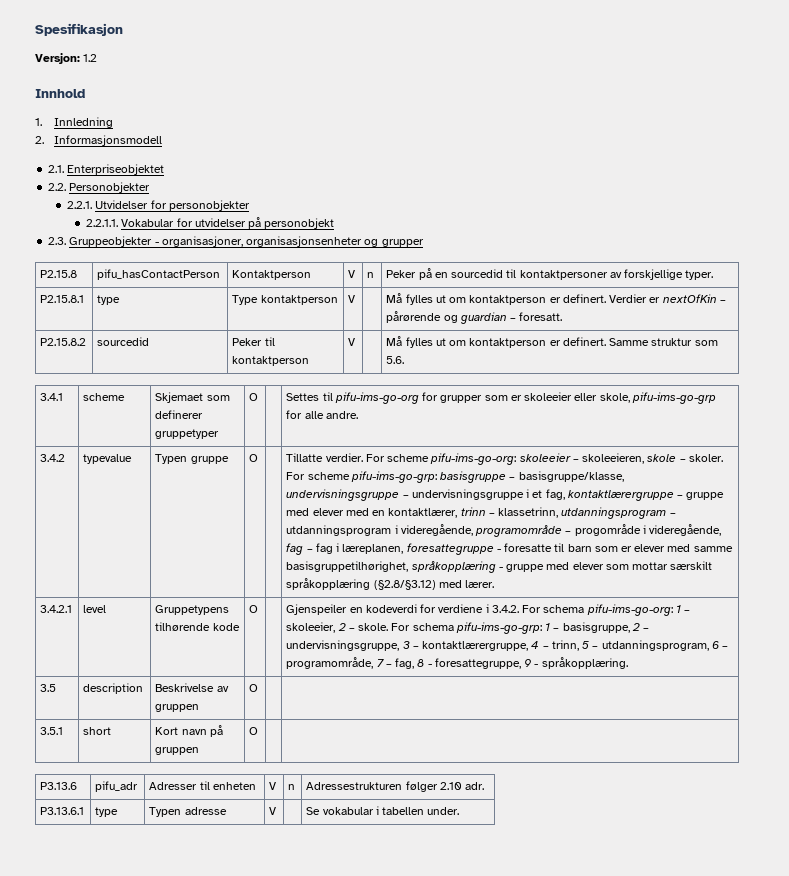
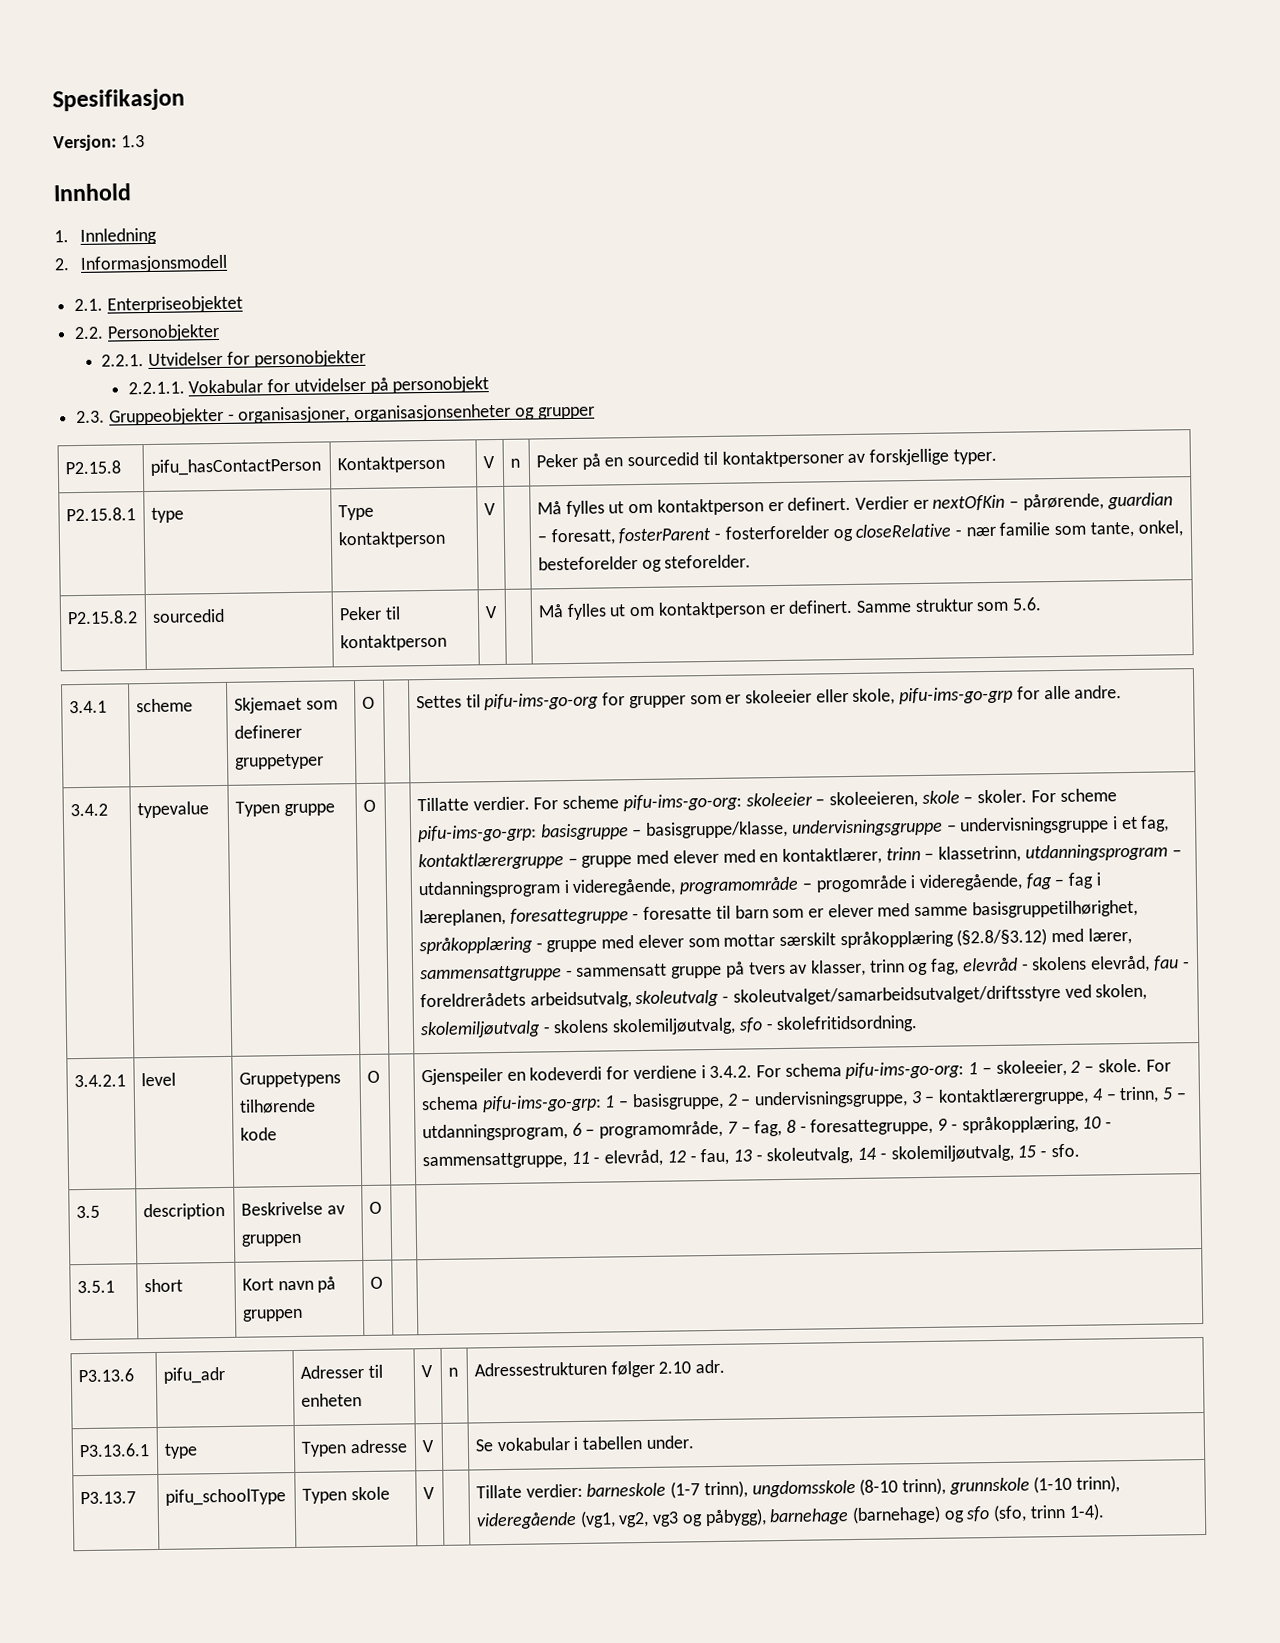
- Versjon: 1.2
+ Versjon: 1.3
- P2.15.8.1 | type | Type kontaktperson | V | | Må fylles ut om kontaktperson er definert. Verdier er nextOfKin – pårørende og guardian – foresatt.
+ P2.15.8.1 | type | Type kontaktperson | V | | Må fylles ut om kontaktperson er definert. Verdier er nextOfKin – pårørende, guardian – foresatt, fosterParent - fosterforelder og closeRelative - nær familie som tante, onkel, besteforelder og steforelder.
- For scheme pifu-ims-go-grp: basisgruppe – basisgruppe/klasse, undervisningsgruppe – undervisningsgruppe i et fag, kontaktlærergruppe – gruppe med elever med en kontaktlærer, trinn – klassetrinn, utdanningsprogram – utdanningsprogram i videregående, programområde – progområde i videregående, fag – fag i læreplanen, foresattegruppe - foresatte til barn som er elever med samme basisgruppetilhørighet, språkopplæring - gruppe med elever som mottar særskilt språkopplæring (§2.8/§3.12) med lærer.
+ For scheme pifu-ims-go-grp: basisgruppe – basisgruppe/klasse, undervisningsgruppe – undervisningsgruppe i et fag, kontaktlærergruppe – gruppe med elever med en kontaktlærer, trinn – klassetrinn, utdanningsprogram – utdanningsprogram i videregående, programområde – progområde i videregående, fag – fag i læreplanen, foresattegruppe - foresatte til barn som er elever med samme basisgruppetilhørighet, språkopplæring - gruppe med elever som mottar særskilt språkopplæring (§2.8/§3.12) med lærer, sammensattgruppe - sammensatt gruppe på tvers av klasser, trinn og fag, elevråd - skolens elevråd, fau - foreldrerådets arbeidsutvalg, skoleutvalg - skoleutvalget/samarbeidsutvalget/driftsstyre ved skolen, skolemiljøutvalg - skolens skolemiljøutvalg, sfo - skolefritidsordning.
- For schema pifu-ims-go-grp: 1 – basisgruppe, 2 – undervisningsgruppe, 3 – kontaktlærergruppe, 4 – trinn, 5 – utdanningsprogram, 6 – programområde, 7 – fag, 8 - foresattegruppe, 9 - språkopplæring.
+ For schema pifu-ims-go-grp: 1 – basisgruppe, 2 – undervisningsgruppe, 3 – kontaktlærergruppe, 4 – trinn, 5 – utdanningsprogram, 6 – programområde, 7 – fag, 8 - foresattegruppe, 9 - språkopplæring, 10 - sammensattgruppe, 11 - elevråd, 12 - fau, 13 - skoleutvalg, 14 - skolemiljøutvalg, 15 - sfo.
+ P3.13.7 | pifu_schoolType | Typen skole | V | | Tillate verdier: barneskole (1-7 trinn), ungdomsskole (8-10 trinn), grunnskole (1-10 trinn), videregående (vg1, vg2, vg3 og påbygg), barnehage (barnehage) og sfo (sfo, trinn 1-4).

